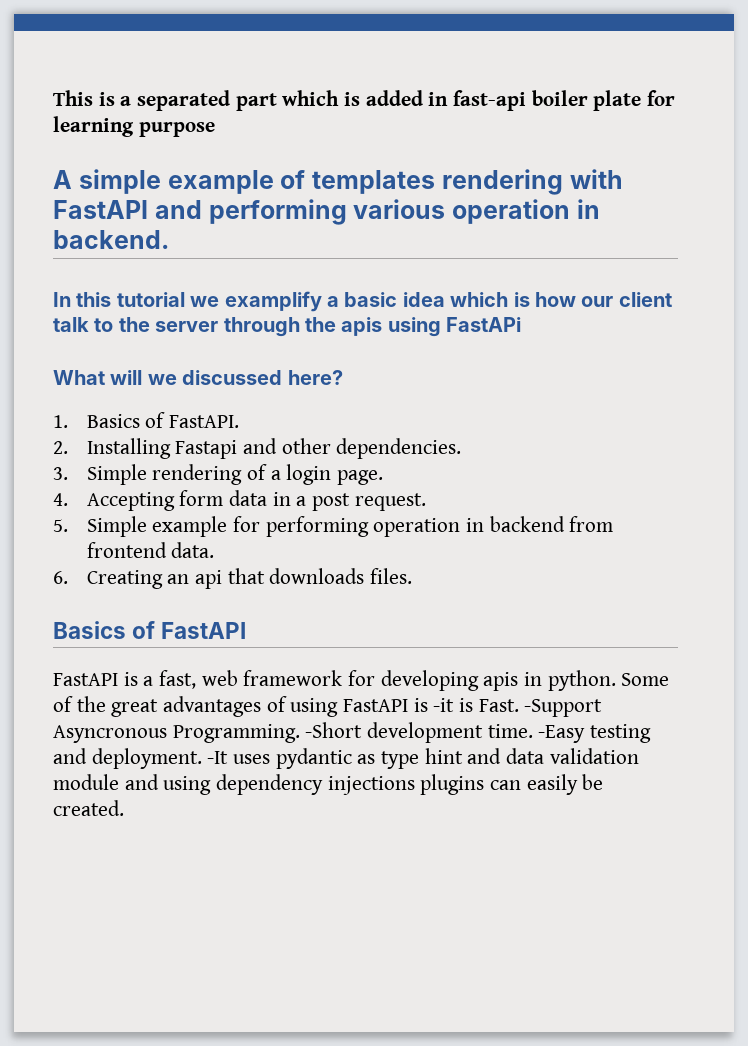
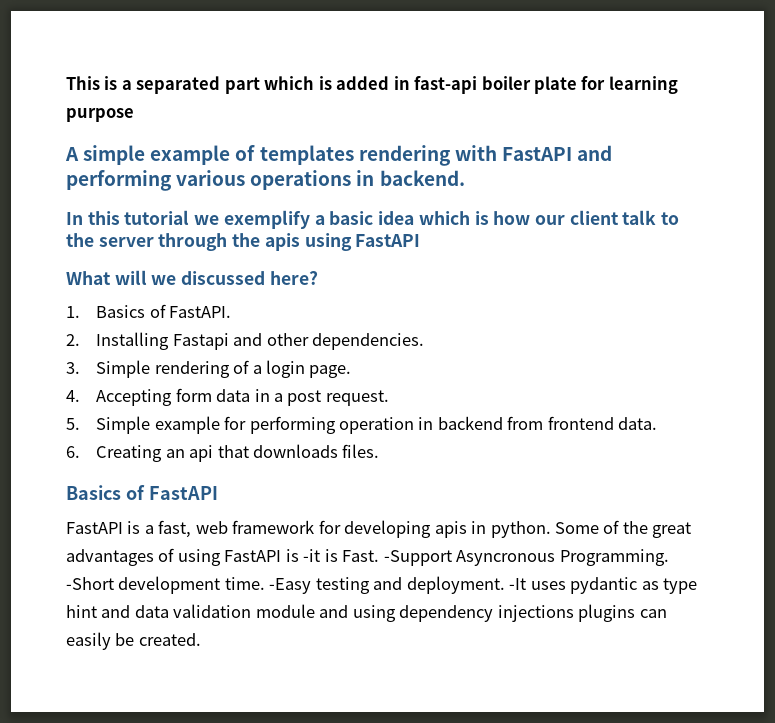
- A simple example of templates rendering with FastAPI and performing various operation in backend.
+ A simple example of templates rendering with FastAPI and performing various operations in backend.
- In this tutorial we examplify a basic idea which is how our client talk to the server through the apis using FastAPi
+ In this tutorial we exemplify a basic idea which is how our client talk to the server through the apis using FastAPI

